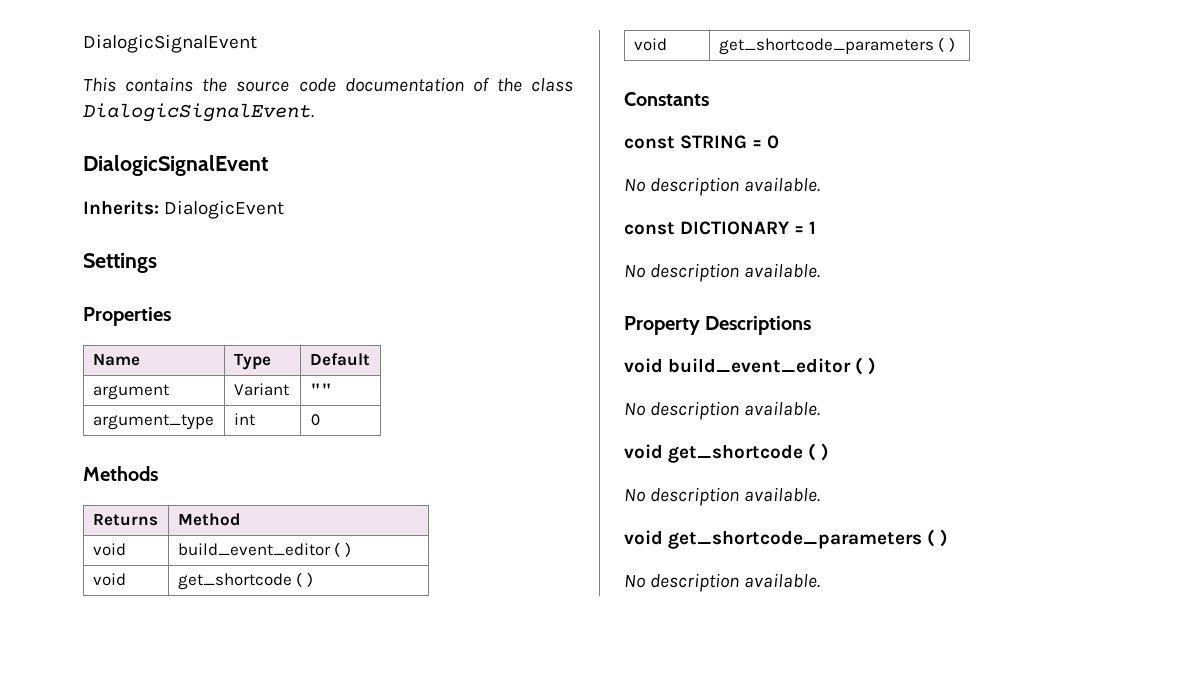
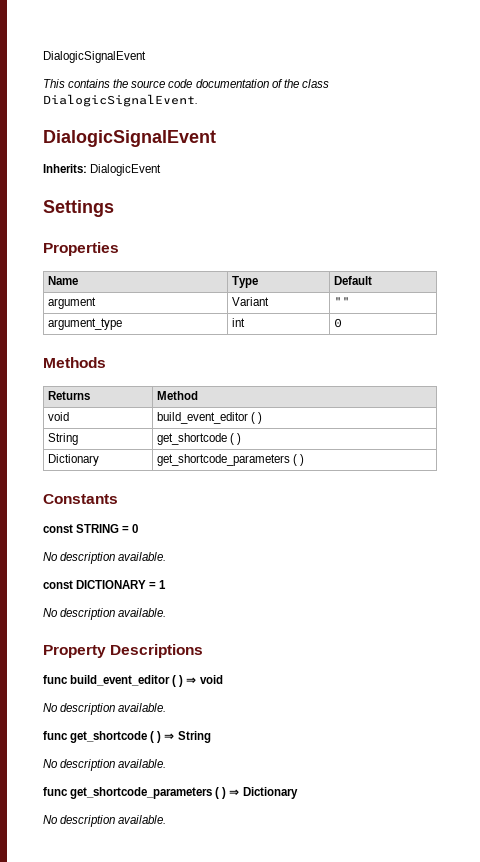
- void | get_shortcode ( )
- void | get_shortcode_parameters ( )
+ String | get_shortcode ( )
+ Dictionary | get_shortcode_parameters ( )
- void build_event_editor ( )
+ func build_event_editor ( ) ⇒ void
  No description available.
- void get_shortcode ( )
+ func get_shortcode ( ) ⇒ String
  No description available.
- void get_shortcode_parameters ( )
+ func get_shortcode_parameters ( ) ⇒ Dictionary

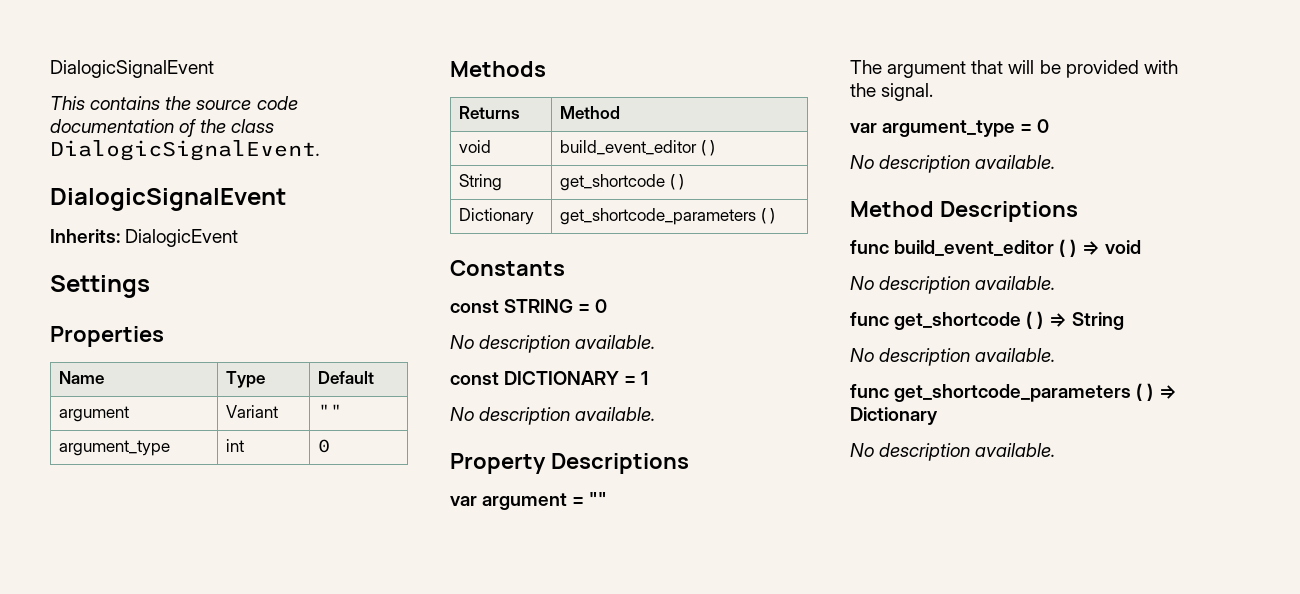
+ var argument = ""
+ The argument that will be provided with the signal.
+ var argument_type = 0
+ No description available.
+ Method Descriptions

